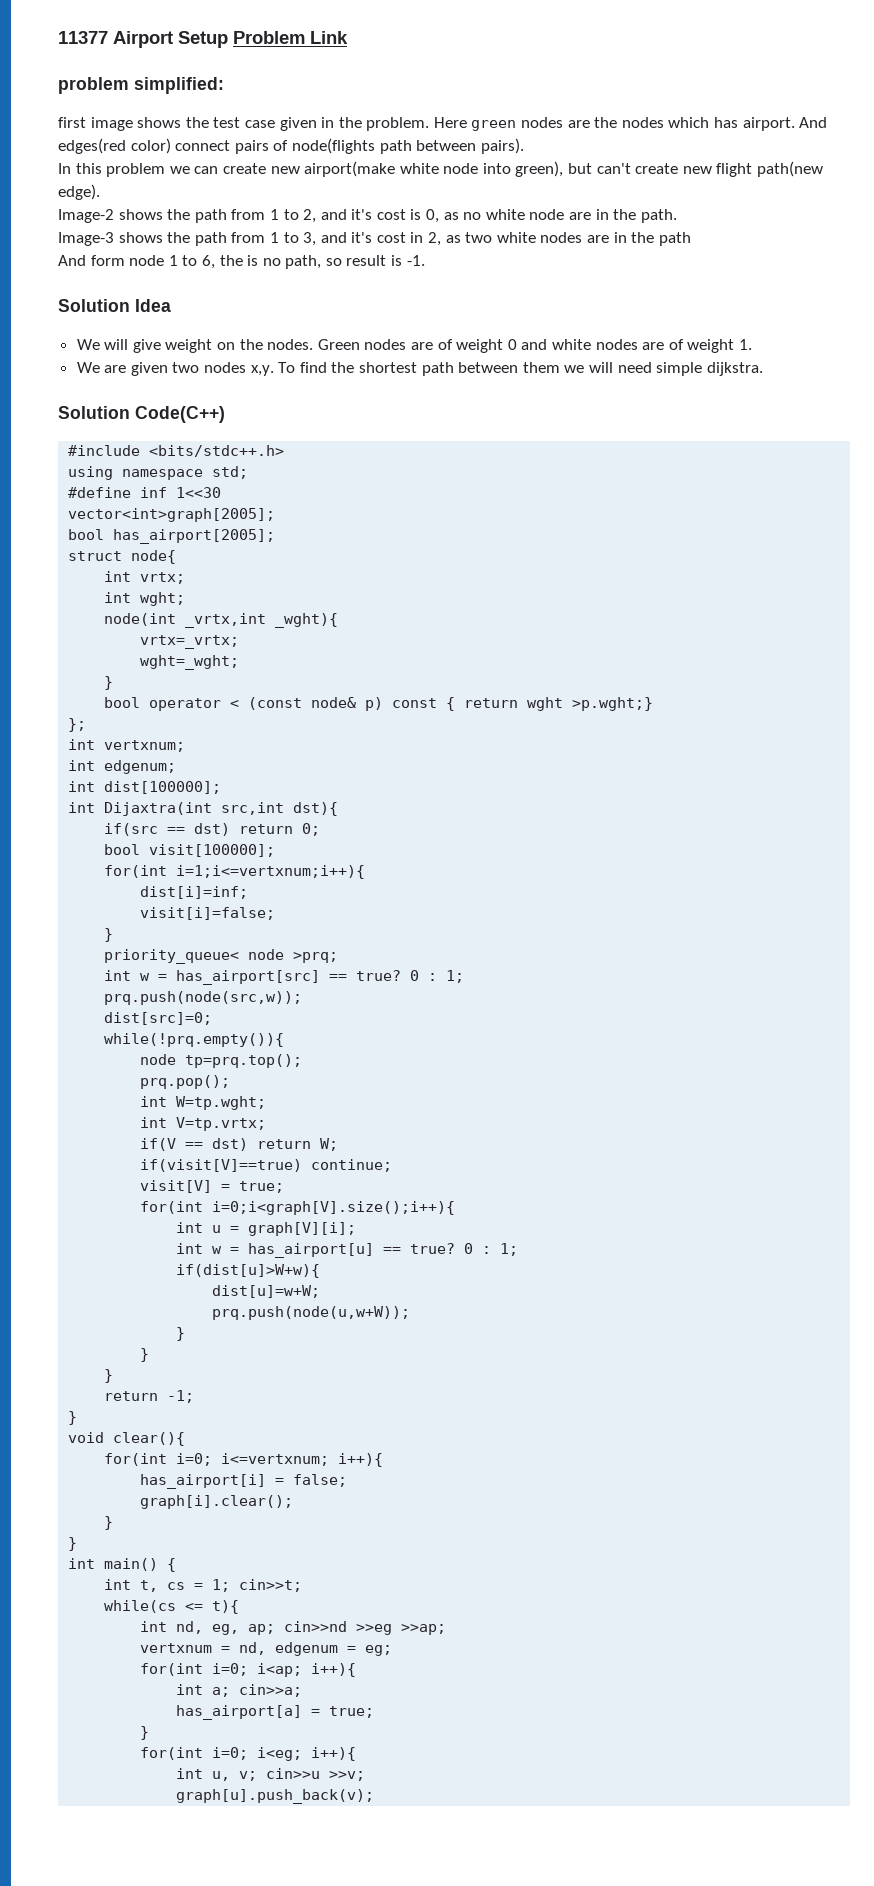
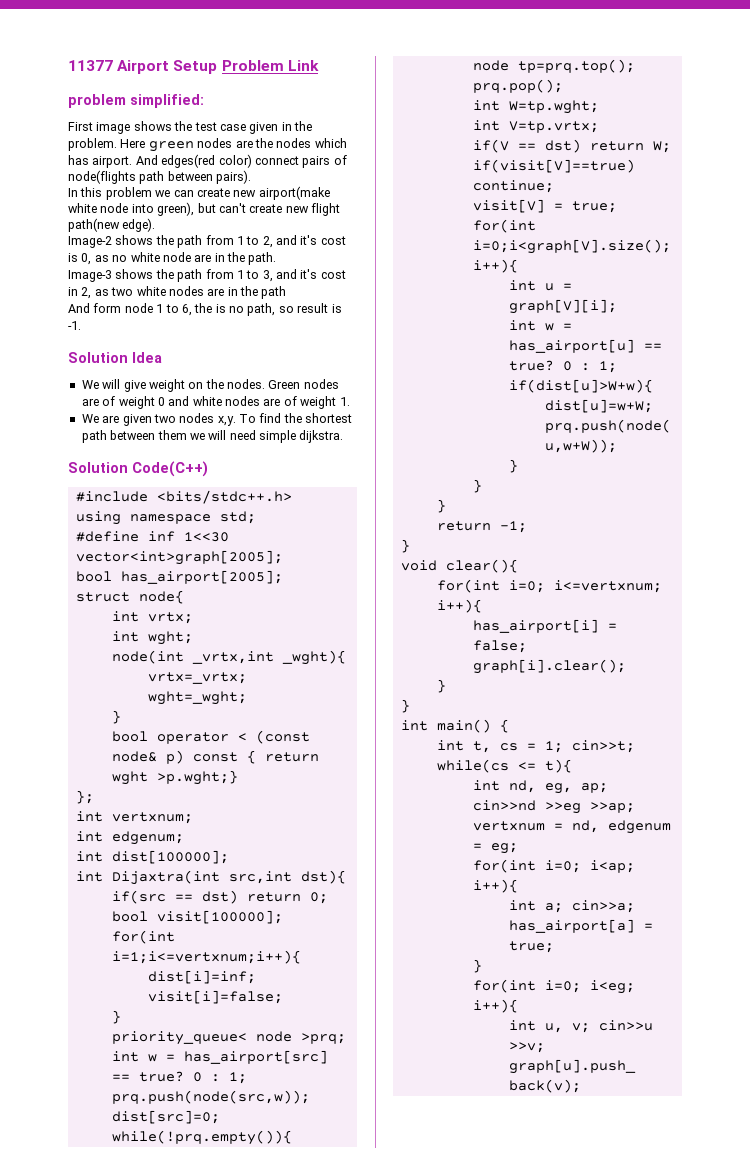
- first image shows the test case given in the problem.
+ First image shows the test case given in the problem.

